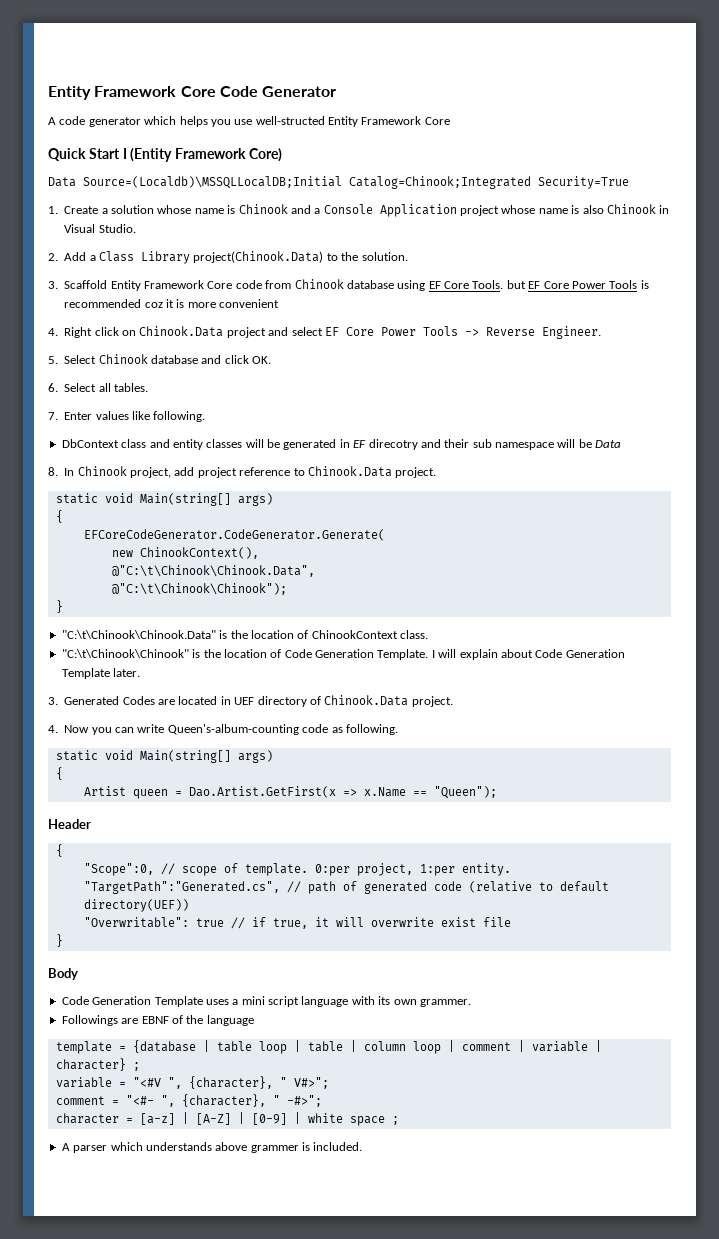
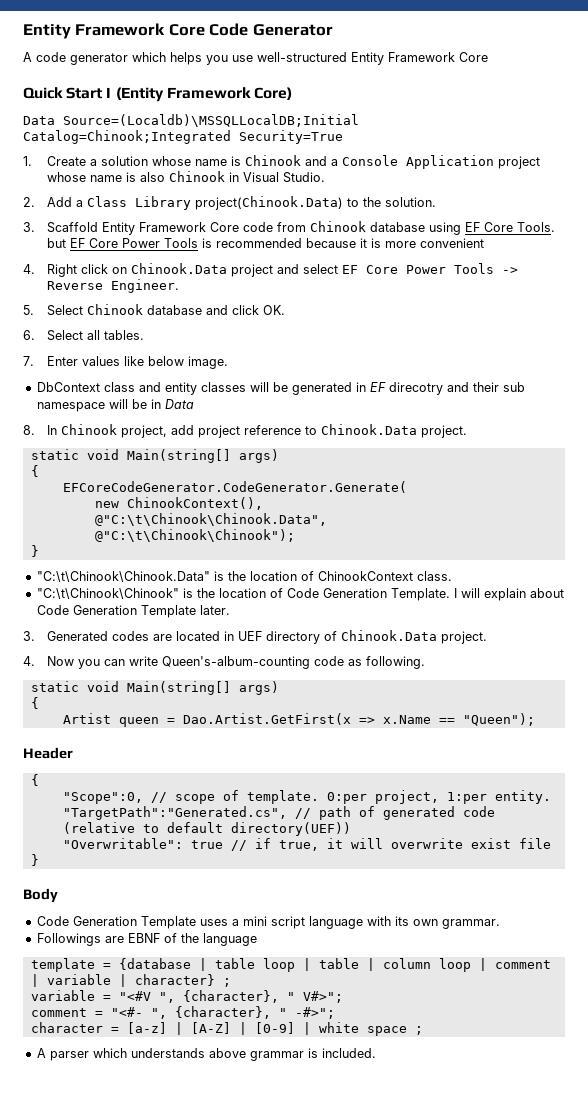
- A code generator which helps you use well-structed Entity Framework Core
+ A code generator which helps you use well-structured Entity Framework Core
- 3. Scaffold Entity Framework Core code from Chinook database using EF Core Tools. but EF Core Power Tools is recommended coz it is more convenient
+ 3. Scaffold Entity Framework Core code from Chinook database using EF Core Tools. but EF Core Power Tools is recommended because it is more convenient
- 7. Enter values like following.
+ 7. Enter values like below image.
- DbContext class and entity classes will be generated in EF direcotry and their sub namespace will be Data
+ DbContext class and entity classes will be generated in EF direcotry and their sub namespace will be in Data
- 3. Generated Codes are located in UEF directory of Chinook.Data project.
+ 3. Generated codes are located in UEF directory of Chinook.Data project.
- Code Generation Template uses a mini script language with its own grammer.
+ Code Generation Template uses a mini script language with its own grammar.
- A parser which understands above grammer is included.
+ A parser which understands above grammar is included.

